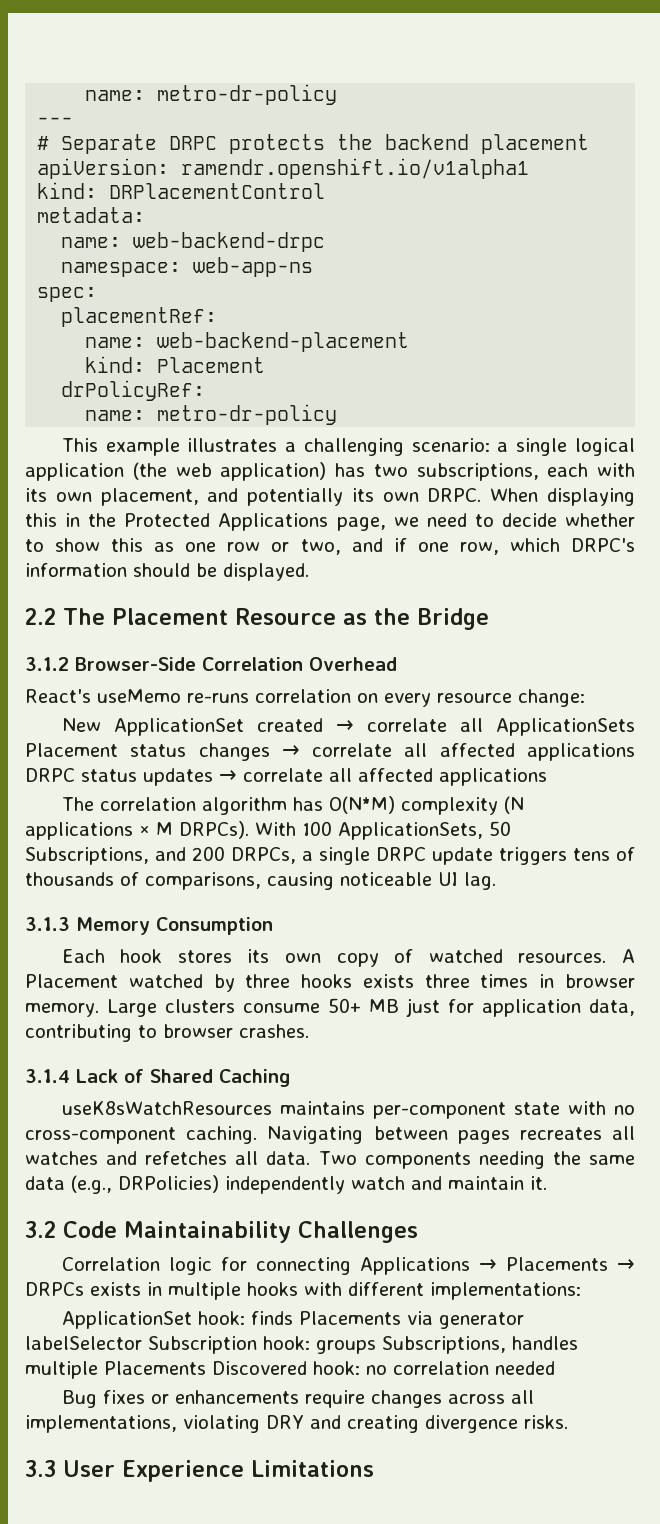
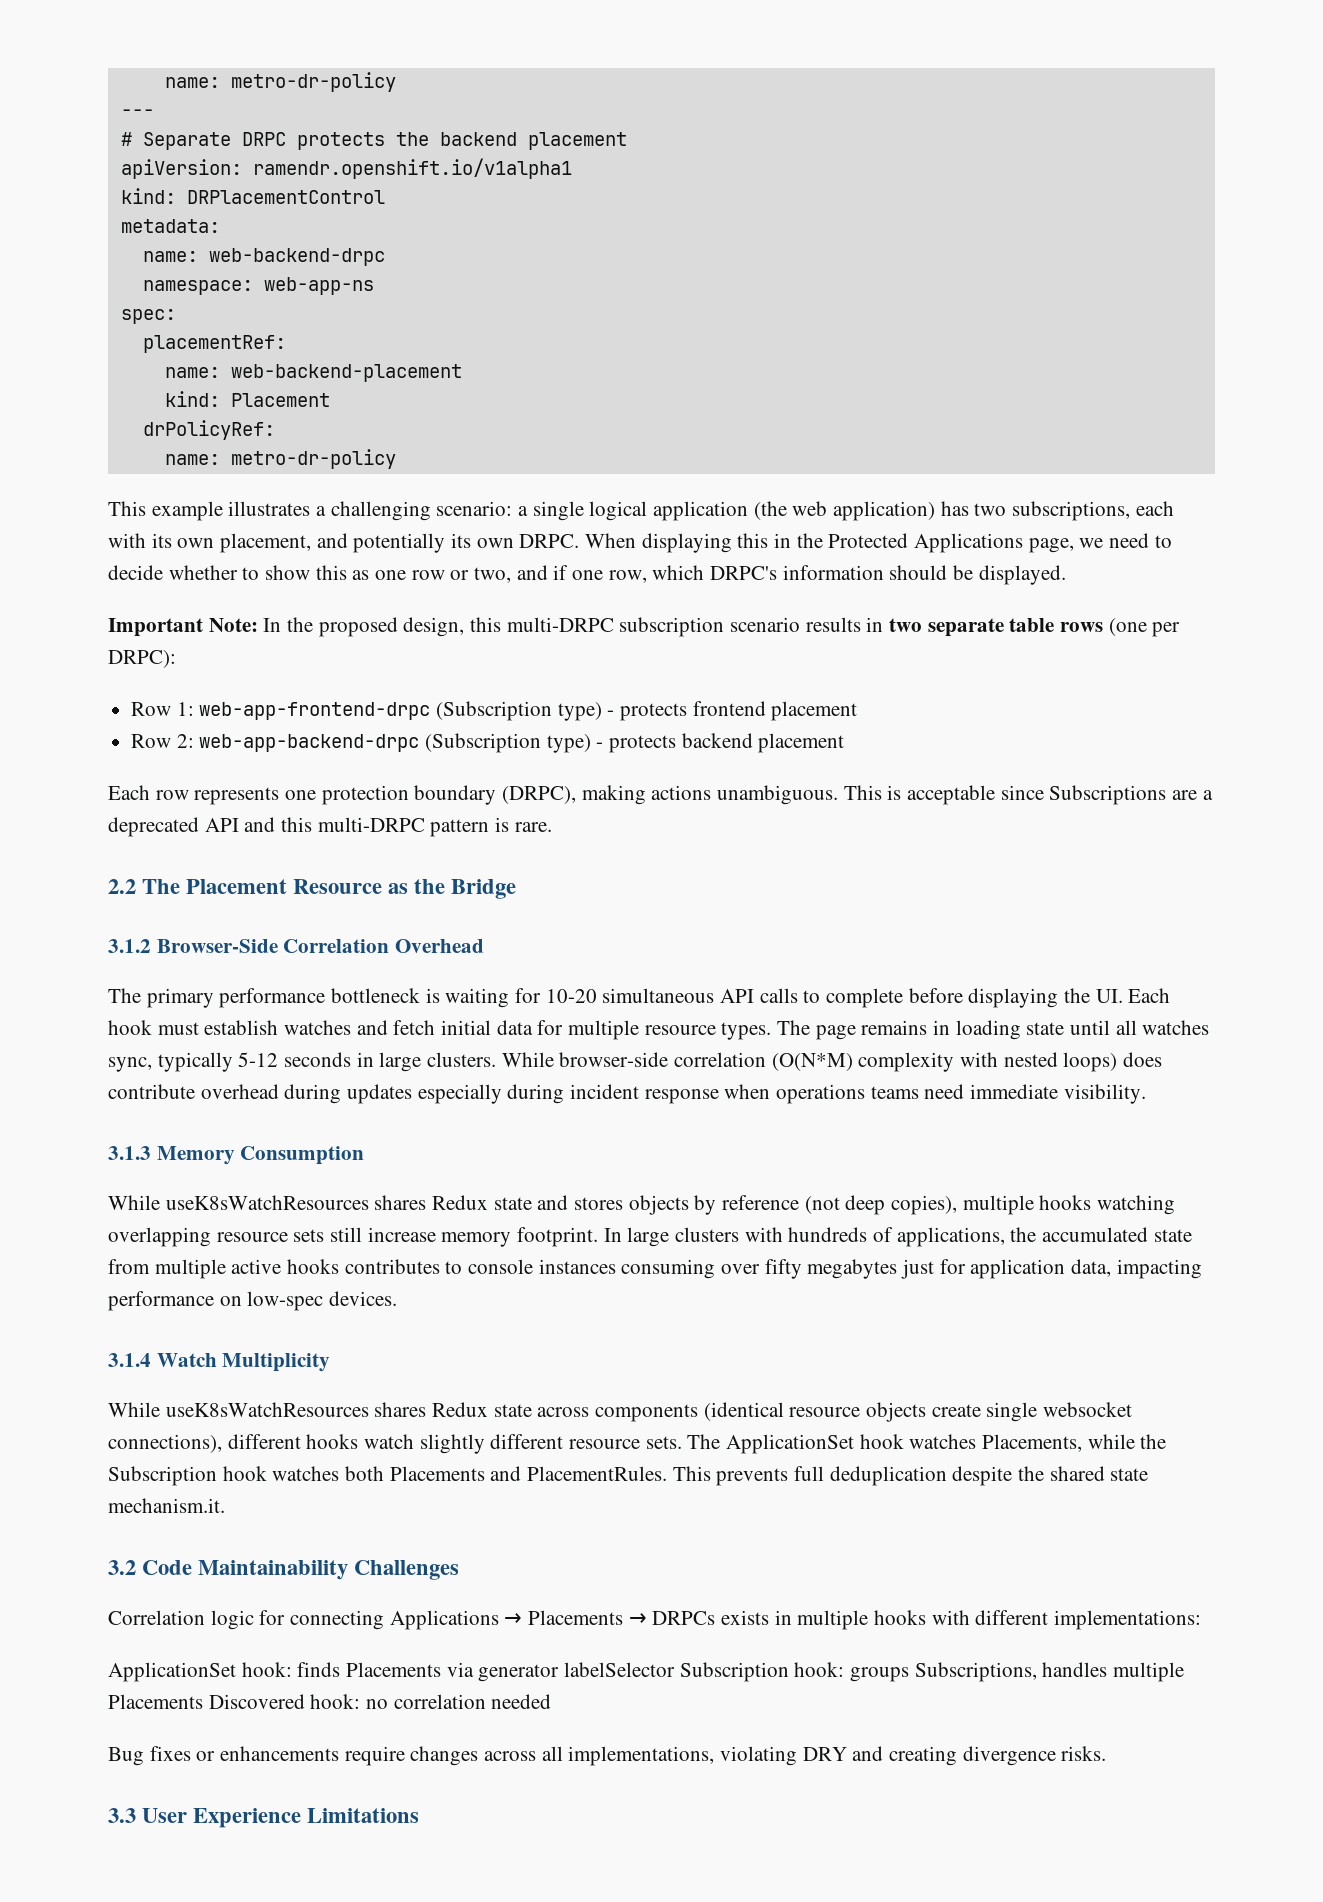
+ Important Note: In the proposed design, this multi-DRPC subscription scenario results in two separate table rows (one per DRPC):
+ Row 1: web-app-frontend-drpc (Subscription type) - protects frontend placement
+ Row 2: web-app-backend-drpc (Subscription type) - protects backend placement
+ Each row represents one protection boundary (DRPC), making actions unambiguous. This is acceptable since Subscriptions are a deprecated API and this multi-DRPC pattern is rare.
- React's useMemo re-runs correlation on every resource change:
- New ApplicationSet created → correlate all ApplicationSets Placement status changes → correlate all affected applications DRPC status updates → correlate all affected applications
- The correlation algorithm has O(N*M) complexity (N applications × M DRPCs). With 100 ApplicationSets, 50 Subscriptions, and 200 DRPCs, a single DRPC update triggers tens of thousands of comparisons, causing noticeable UI lag.
+ The primary performance bottleneck is waiting for 10-20 simultaneous API calls to complete before displaying the UI. Each hook must establish watches and fetch initial data for multiple resource types. The page remains in loading state until all watches sync, typically 5-12 seconds in large clusters. While browser-side correlation (O(N*M) complexity with nested loops) does contribute overhead during updates especially during incident response when operations teams need immediate visibility.
  3.1.3 Memory Consumption
- Each hook stores its own copy of watched resources. A Placement watched by three hooks exists three times in browser memory. Large clusters consume 50+ MB just for application data, contributing to browser crashes.
- 3.1.4 Lack of Shared Caching
- useK8sWatchResources maintains per-component state with no cross-component caching. Navigating between pages recreates all watches and refetches all data. Two components needing the same data (e.g., DRPolicies) independently watch and maintain it.
+ While useK8sWatchResources shares Redux state and stores objects by reference (not deep copies), multiple hooks watching overlapping resource sets still increase memory footprint. In large clusters with hundreds of applications, the accumulated state from multiple active hooks contributes to console instances consuming over fifty megabytes just for application data, impacting performance on low-spec devices.
+ 3.1.4 Watch Multiplicity
+ While useK8sWatchResources shares Redux state across components (identical resource objects create single websocket connections), different hooks watch slightly different resource sets. The ApplicationSet hook watches Placements, while the Subscription hook watches both Placements and PlacementRules. This prevents full deduplication despite the shared state mechanism.it.

